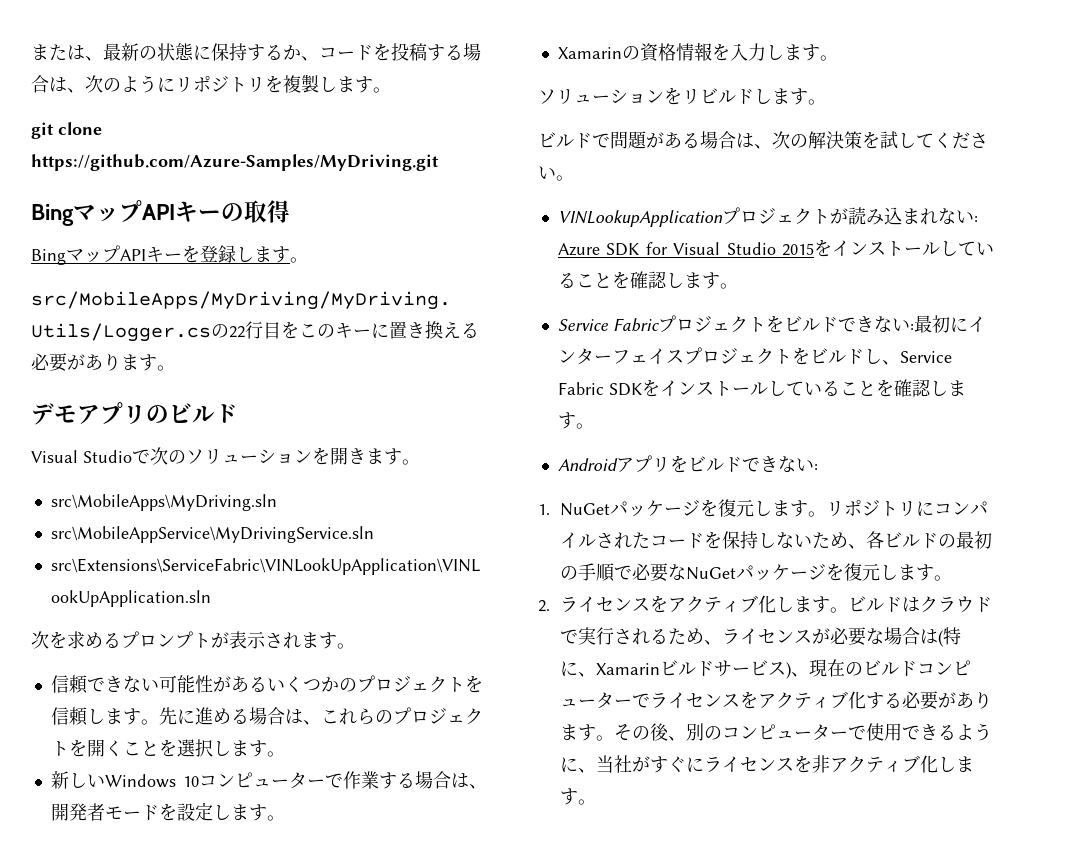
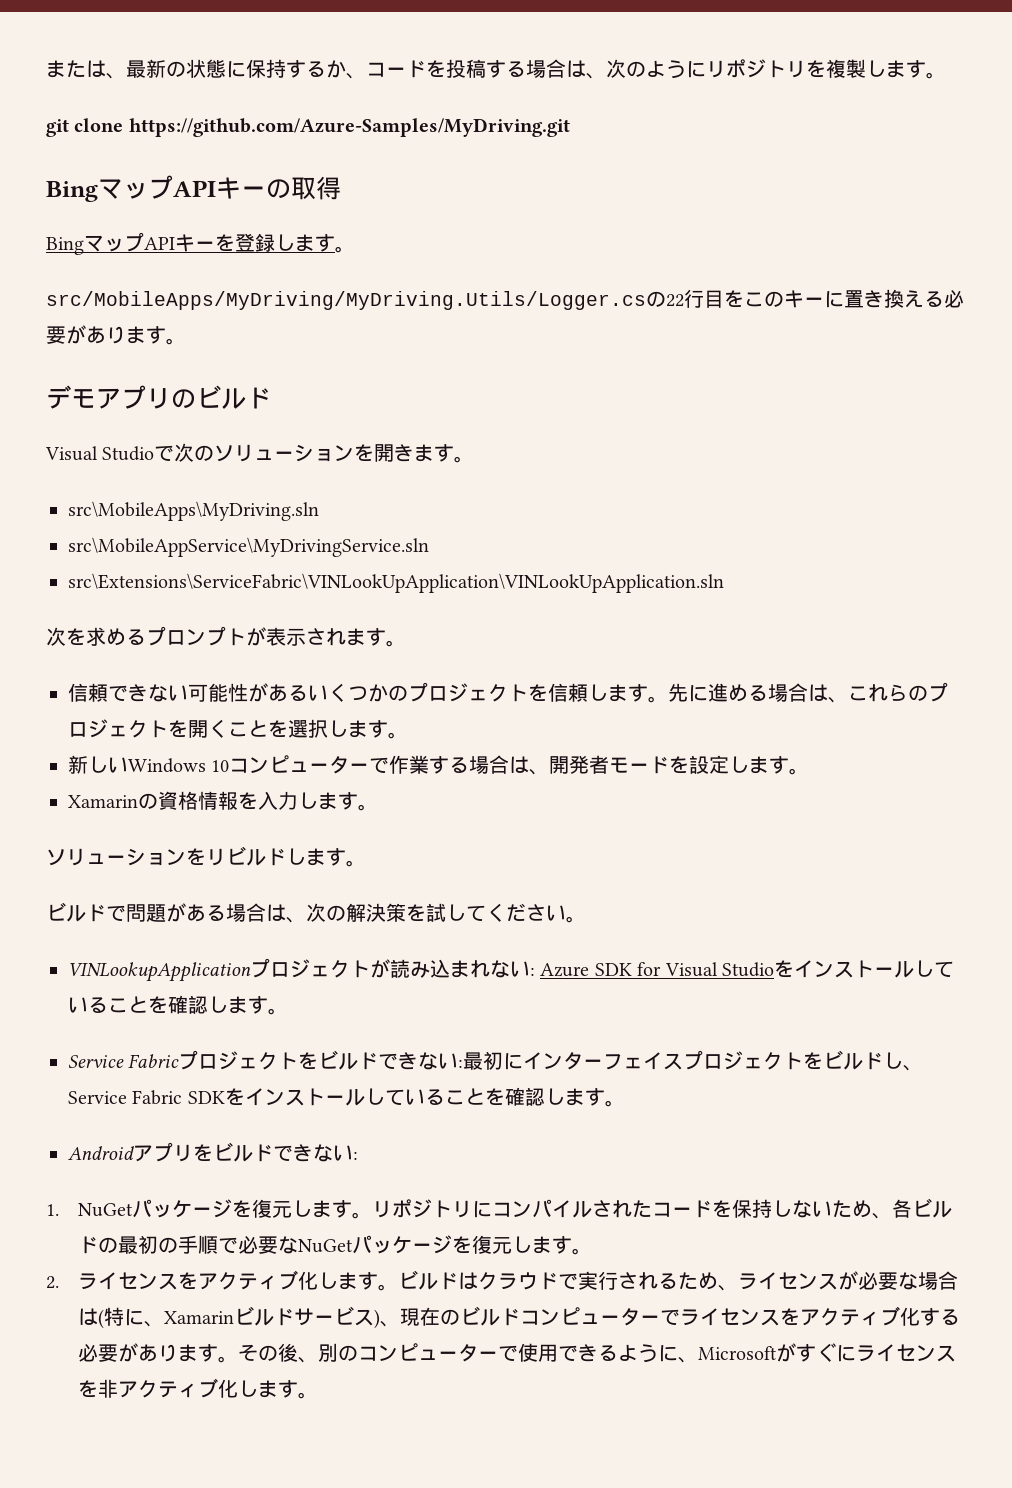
- VINLookupApplicationプロジェクトが読み込まれない: Azure SDK for Visual Studio 2015をインストールしていることを確認します。
+ VINLookupApplicationプロジェクトが読み込まれない: Azure SDK for Visual Studioをインストールしていることを確認します。
- その後、別のコンピューターで使用できるように、当社がすぐにライセンスを非アクティブ化します。
+ その後、別のコンピューターで使用できるように、Microsoftがすぐにライセンスを非アクティブ化します。

